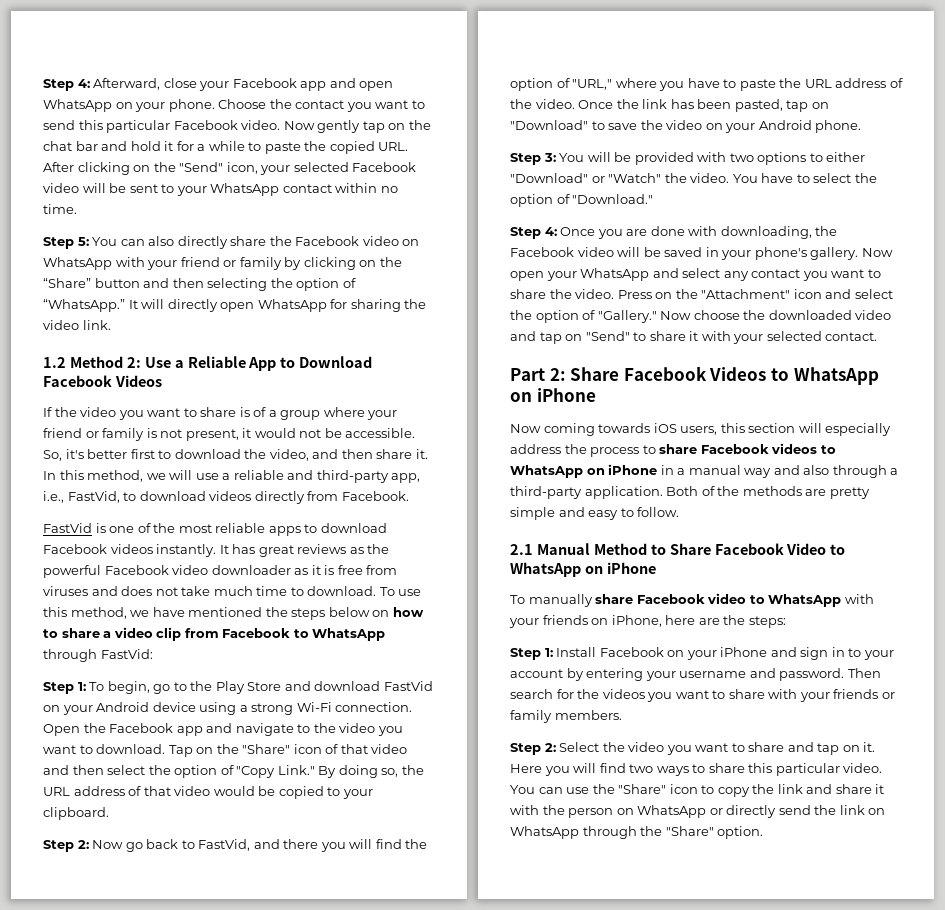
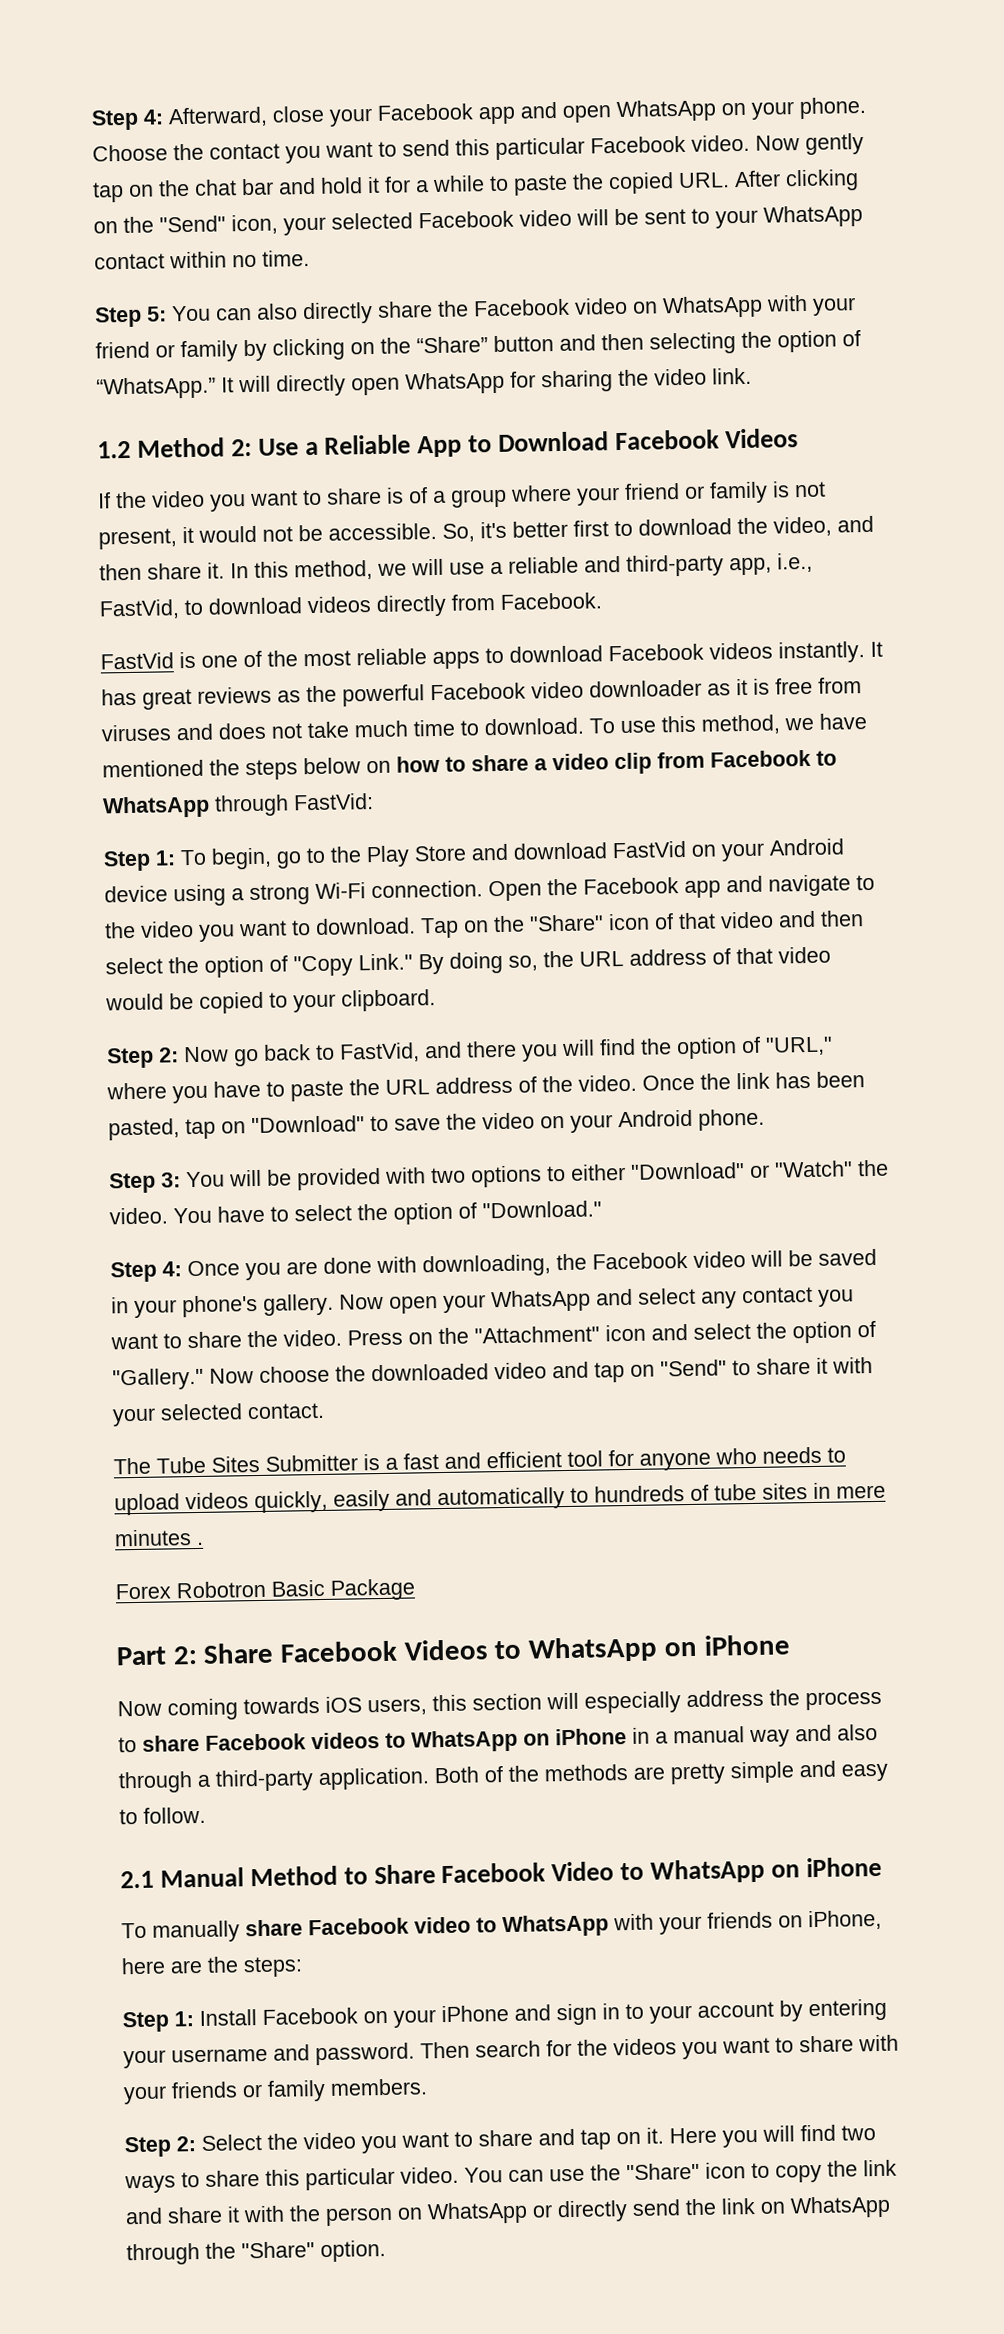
+ The Tube Sites Submitter is a fast and efficient tool for anyone who needs to upload videos quickly, easily and automatically to hundreds of tube sites in mere minutes .
+ Forex Robotron Basic Package

